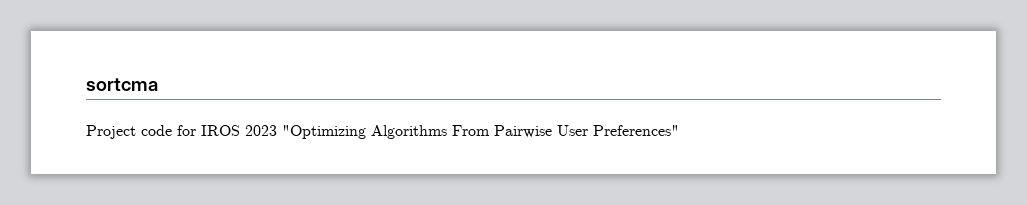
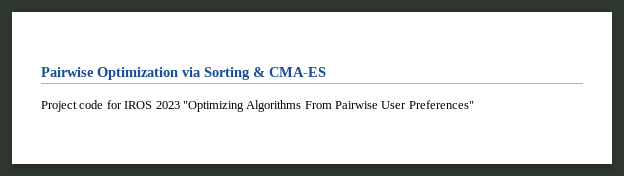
- sortcma
+ Pairwise Optimization via Sorting & CMA-ES

